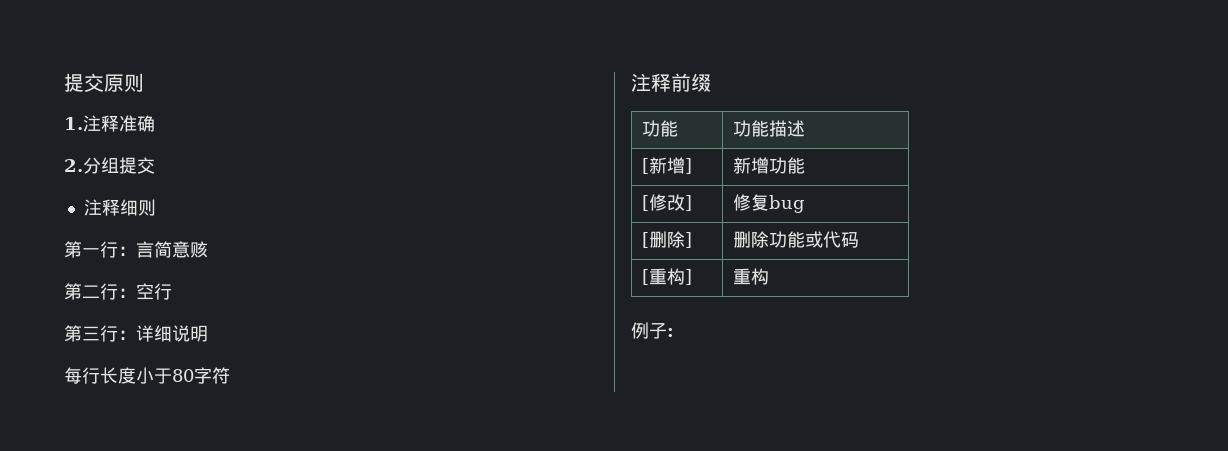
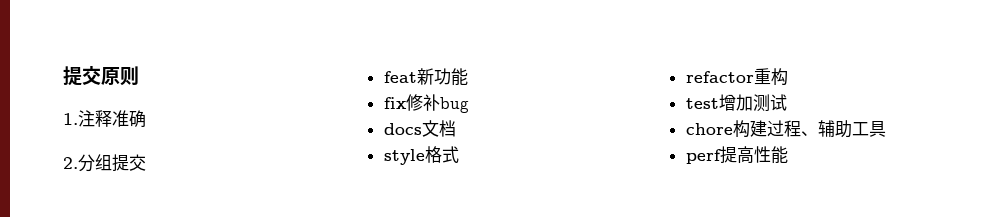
- 注释细则
- 第一行：言简意赅
- 第二行：空行
- 第三行：详细说明
- 每行长度小于80字符
- 注释前缀
- 功能 | 功能描述
- [新增] | 新增功能
- [修改] | 修复bug
- [删除] | 删除功能或代码
- [重构] | 重构
- 例子:
+ feat新功能
+ fix修补bug
+ docs文档
+ style格式
+ refactor重构
+ test增加测试
+ chore构建过程、辅助工具
+ perf提高性能

